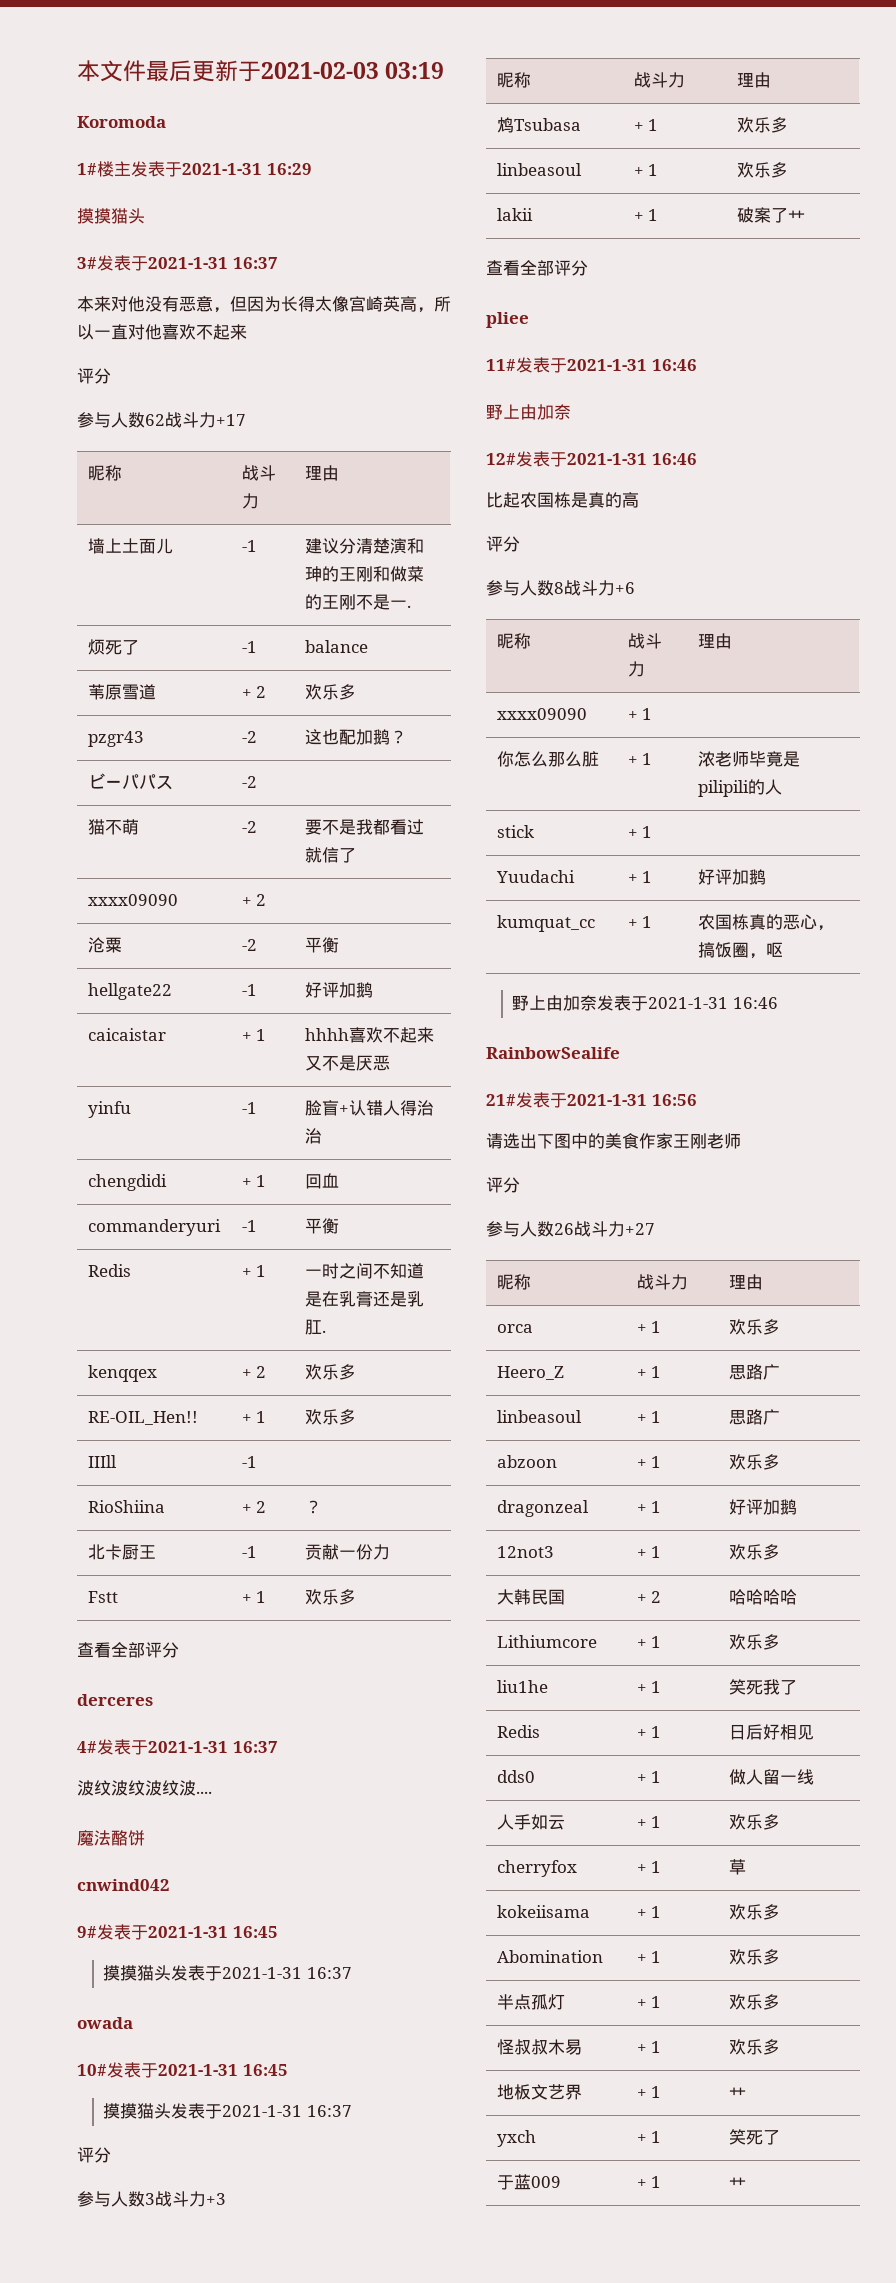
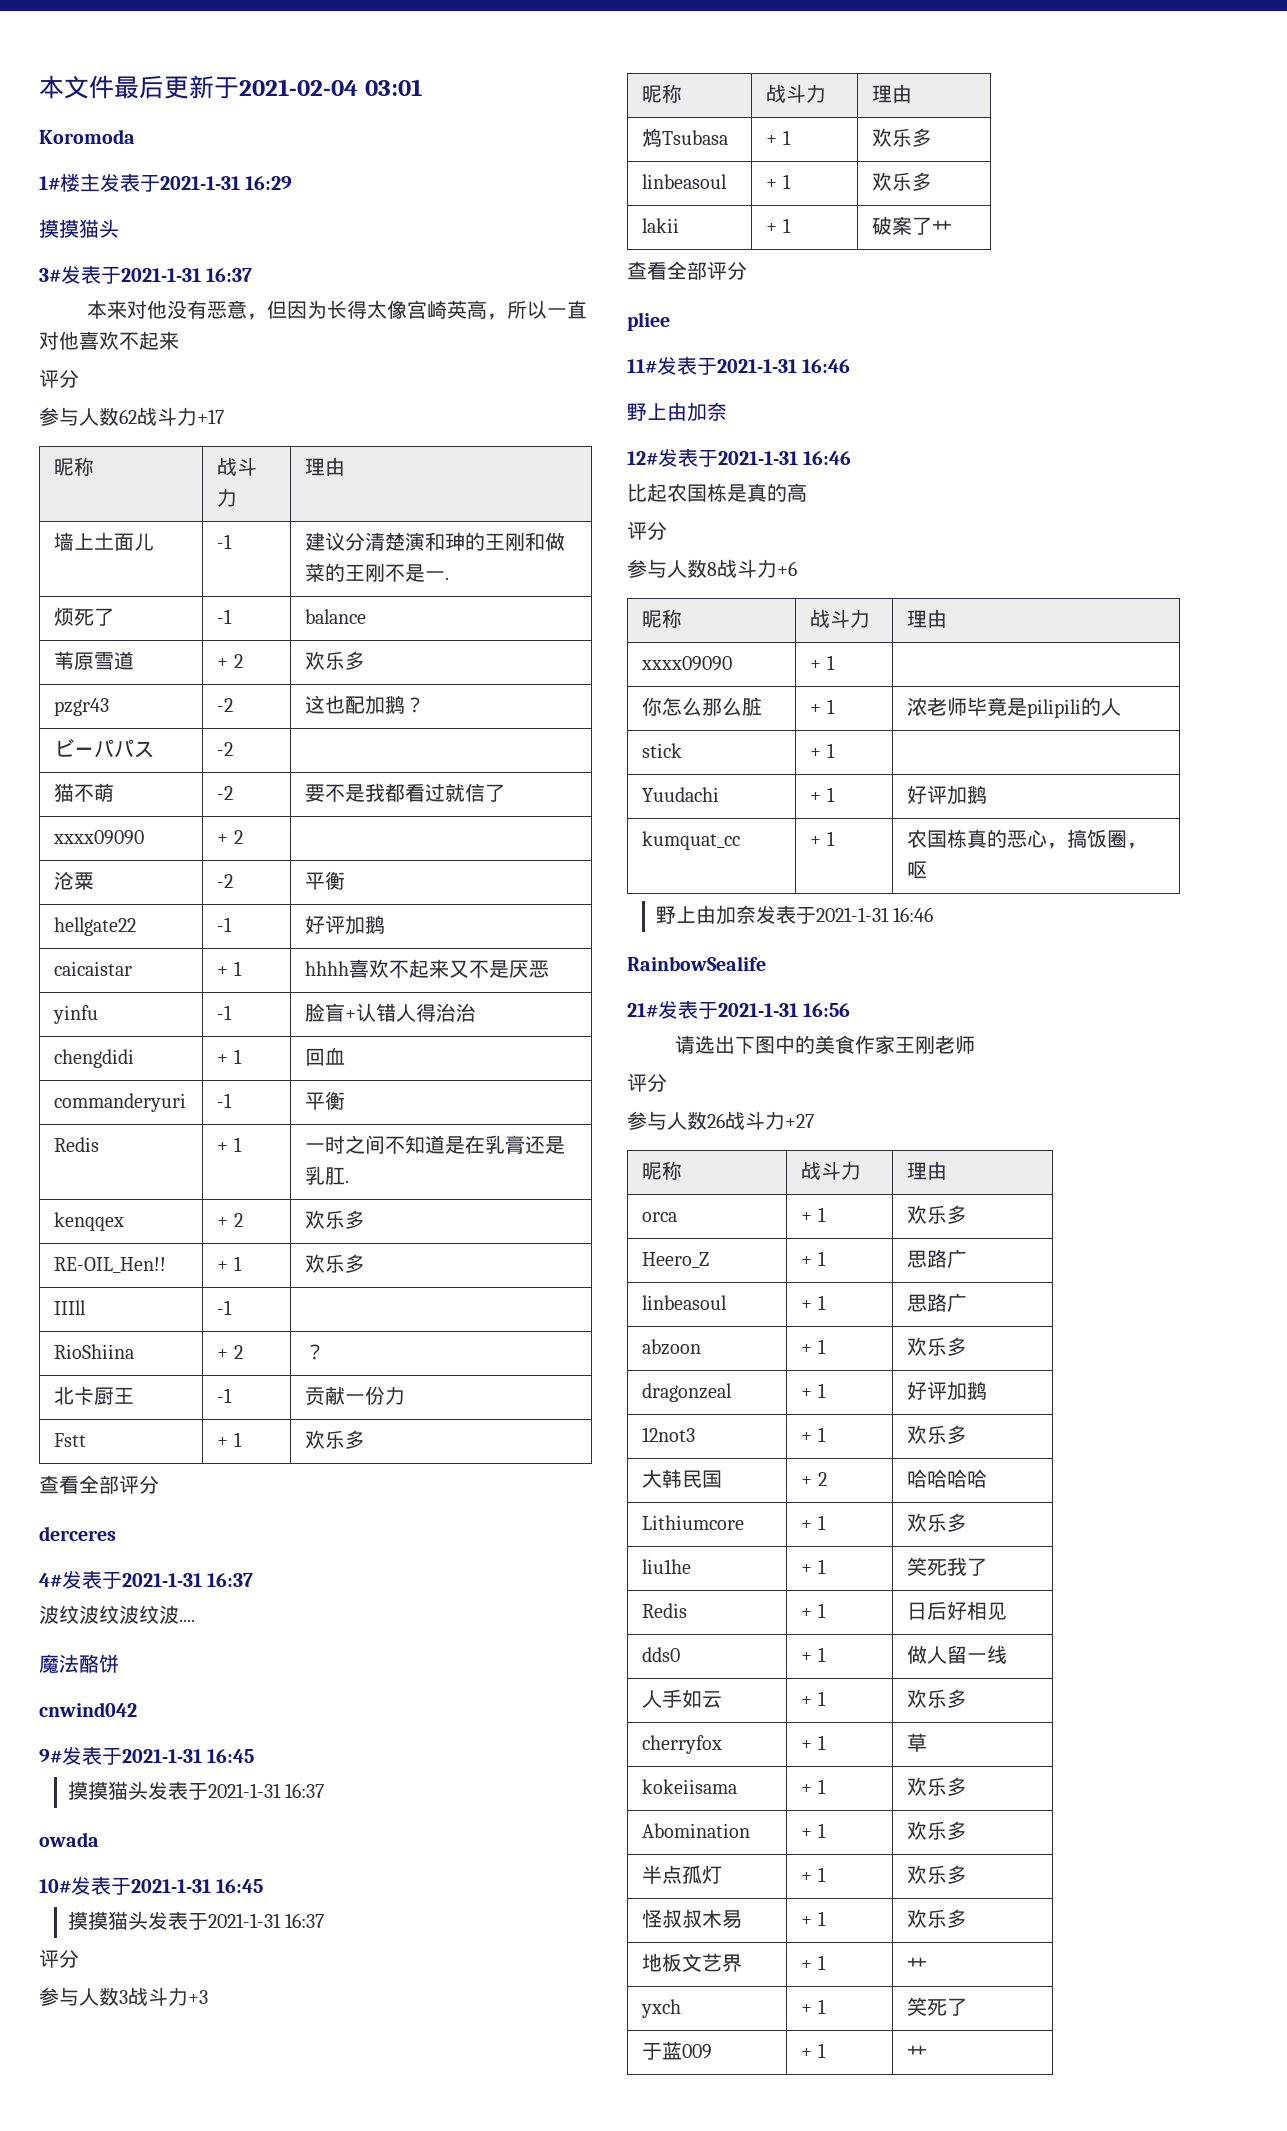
- 本文件最后更新于2021-02-03 03:19
+ 本文件最后更新于2021-02-04 03:01

